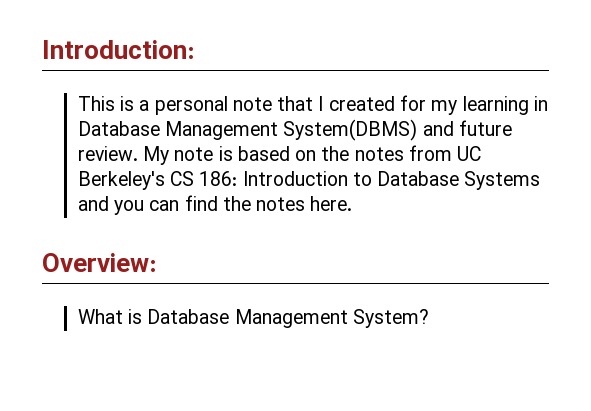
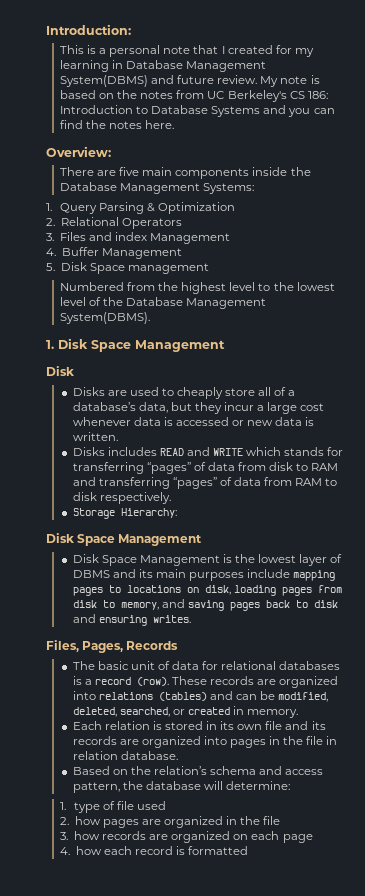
- What is Database Management System?
+ There are five main components inside the Database Management Systems:
+ 1. Query Parsing & Optimization
+ 2. Relational Operators
+ 3. Files and index Management
+ 4. Buffer Management
+ 5. Disk Space management
+ Numbered from the highest level to the lowest level of the Database Management System(DBMS).
+ 1. Disk Space Management
+ Disk
+ Disks are used to cheaply store all of a database’s data, but they incur a large cost whenever data is accessed or new data is written.
+ Disks includes READ and WRITE which stands for transferring “pages” of data from disk to RAM and transferring “pages” of data from RAM to disk respectively.
+ Storage Hierarchy:
+ Disk Space Management
+ Disk Space Management is the lowest layer of DBMS and its main purposes include mapping pages to locations on disk, loading pages from disk to memory, and saving pages back to disk and ensuring writes.
+ Files, Pages, Records
+ The basic unit of data for relational databases is a record (row). These records are organized into relations (tables) and can be modified, deleted, searched, or created in memory.
+ Each relation is stored in its own file and its records are organized into pages in the file in relation database.
+ Based on the relation’s schema and access pattern, the database will determine:
+ 1. type of file used
+ 2. how pages are organized in the file
+ 3. how records are organized on each page
+ 4. how each record is formatted

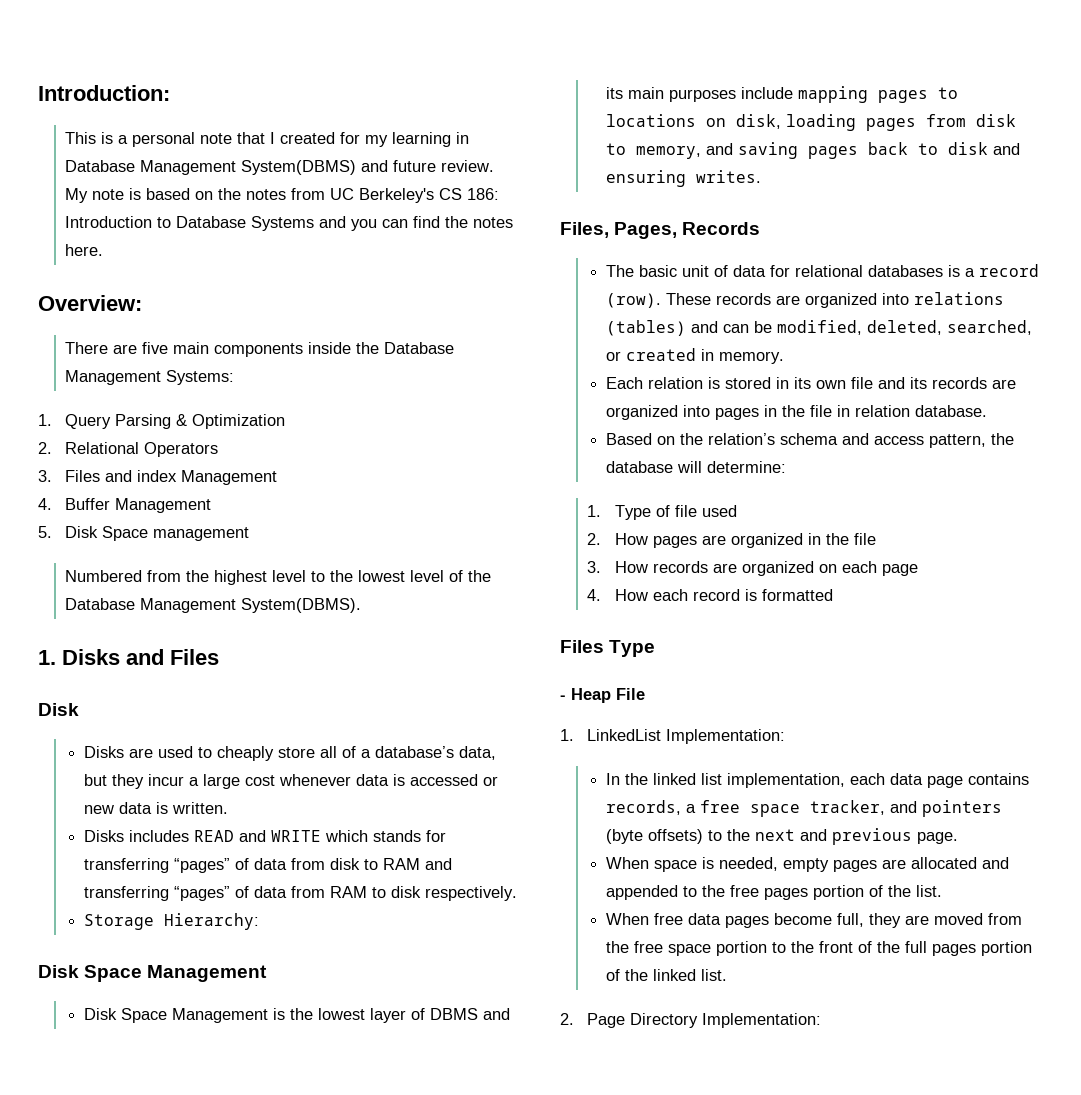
- 1. Disk Space Management
+ 1. Disks and Files
- 1. type of file used
+ 1. Type of file used
- 2. how pages are organized in the file
+ 2. How pages are organized in the file
- 3. how records are organized on each page
+ 3. How records are organized on each page
- 4. how each record is formatted
+ 4. How each record is formatted
+ Files Type
+ - Heap File
+ 1. LinkedList Implementation:
+ In the linked list implementation, each data page contains records, a free space tracker, and pointers (byte offsets) to the next and previous page.
+ When space is needed, empty pages are allocated and appended to the free pages portion of the list.
+ When free data pages become full, they are moved from the free space portion to the front of the full pages portion of the linked list.
+ 2. Page Directory Implementation:

